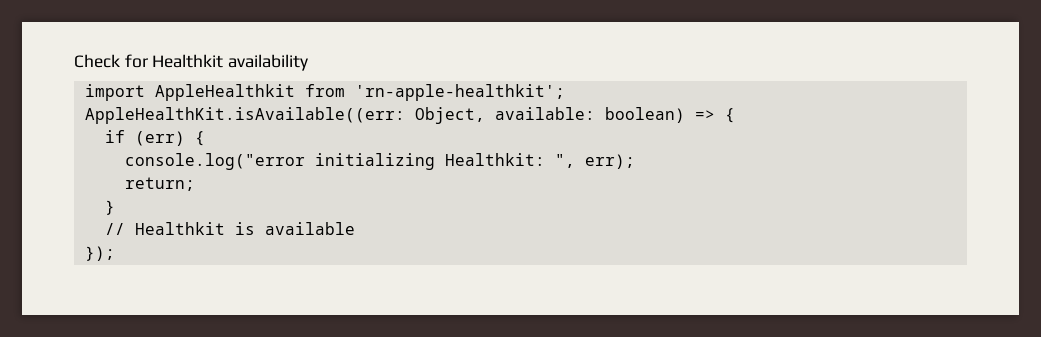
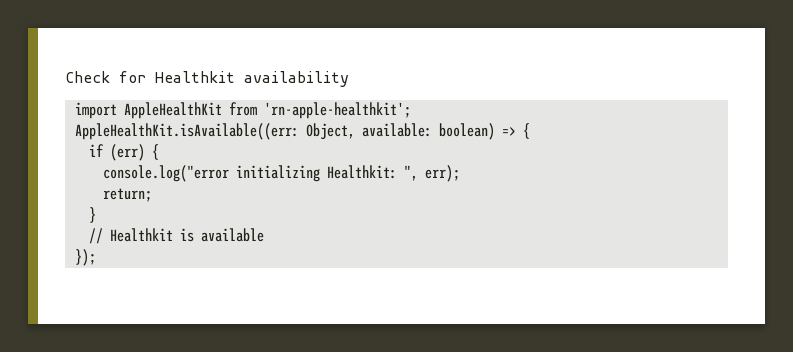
- import AppleHealthkit from 'rn-apple-healthkit';
+ import AppleHealthKit from 'rn-apple-healthkit';

